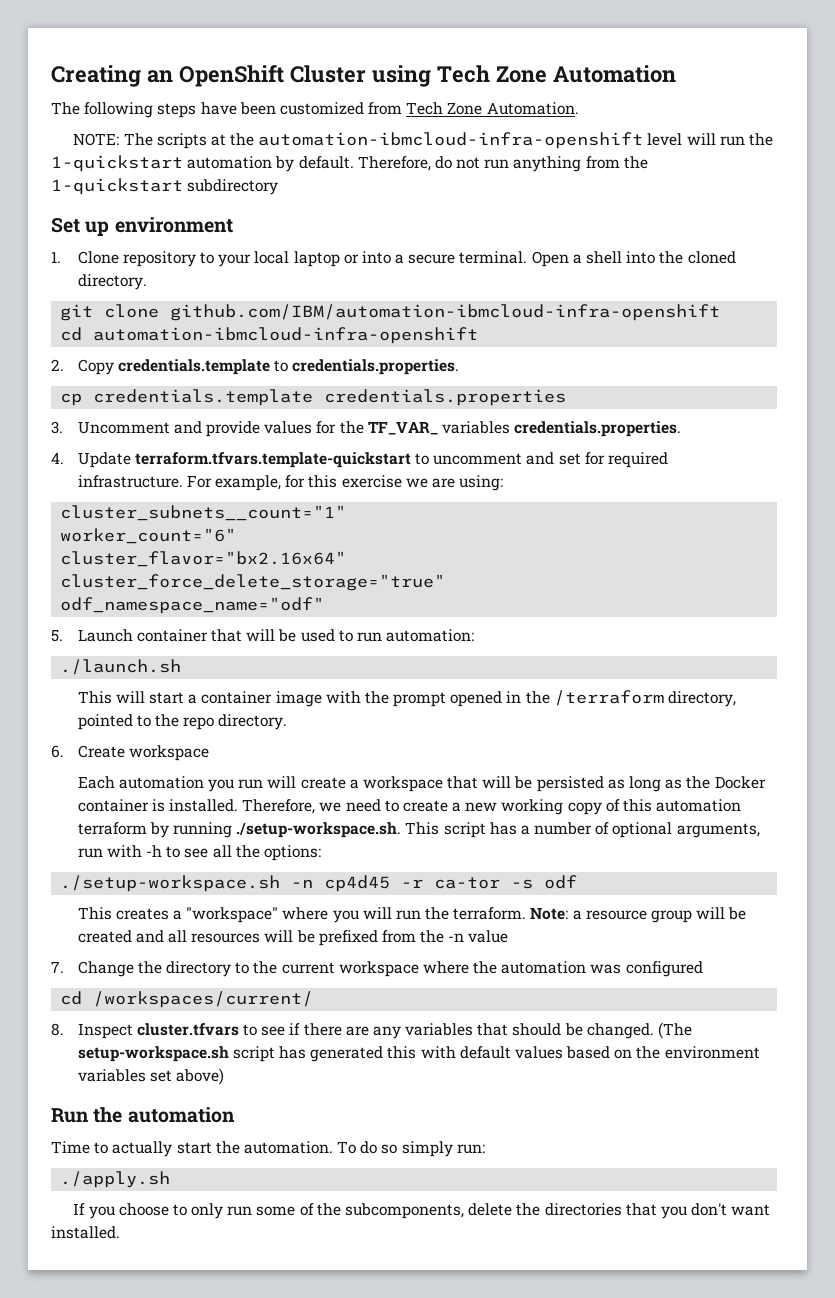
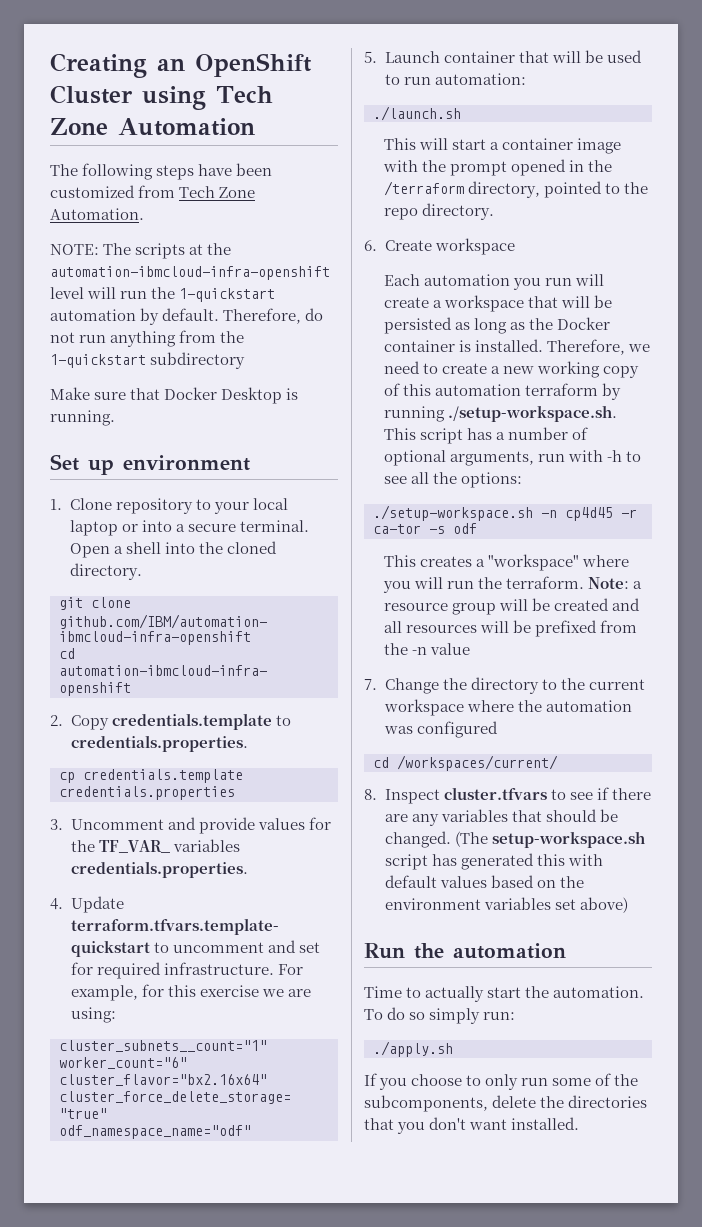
+ Make sure that Docker Desktop is running.

